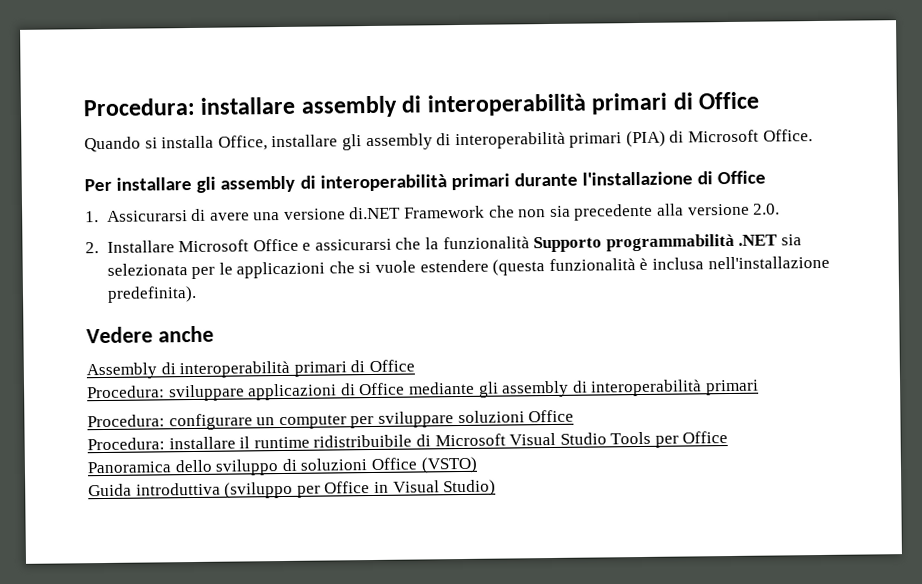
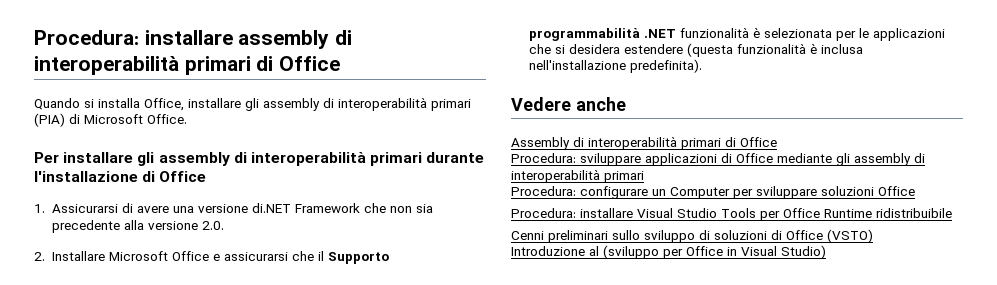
- 2. Installare Microsoft Office e assicurarsi che la funzionalità Supporto programmabilità .NET sia selezionata per le applicazioni che si vuole estendere (questa funzionalità è inclusa nell'installazione predefinita).
+ 2. Installare Microsoft Office e assicurarsi che il Supporto programmabilità .NET funzionalità è selezionata per le applicazioni che si desidera estendere (questa funzionalità è inclusa nell'installazione predefinita).
- Procedura: configurare un computer per sviluppare soluzioni Office
+ Procedura: configurare un Computer per sviluppare soluzioni Office
- Procedura: installare il runtime ridistribuibile di Microsoft Visual Studio Tools per Office
- Panoramica dello sviluppo di soluzioni Office (VSTO)
+ Procedura: installare Visual Studio Tools per Office Runtime ridistribuibile
+ Cenni preliminari sullo sviluppo di soluzioni di Office (VSTO)
- Guida introduttiva (sviluppo per Office in Visual Studio)
+ Introduzione al (sviluppo per Office in Visual Studio)

